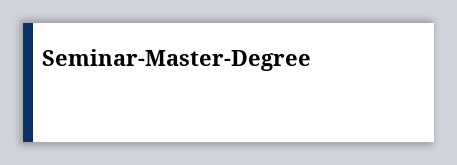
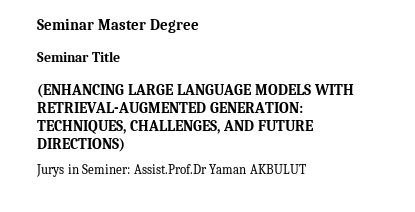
- Seminar-Master-Degree
+ Seminar Master Degree
+ Seminar Title
+ (ENHANCING LARGE LANGUAGE MODELS WITH RETRIEVAL-AUGMENTED GENERATION: TECHNIQUES, CHALLENGES, AND FUTURE DIRECTIONS)
+ Jurys in Seminer: Assist.Prof.Dr Yaman AKBULUT

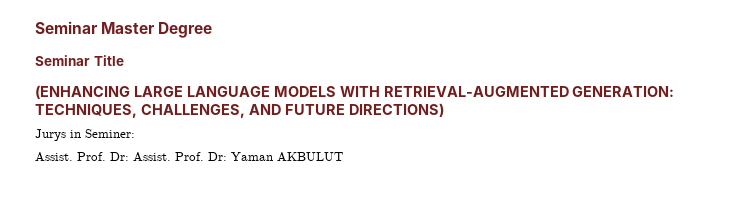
- Jurys in Seminer: Assist.Prof.Dr Yaman AKBULUT
+ Jurys in Seminer:
+ Assist. Prof. Dr: Assist. Prof. Dr: Yaman AKBULUT

